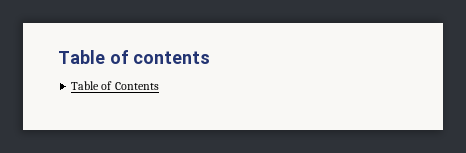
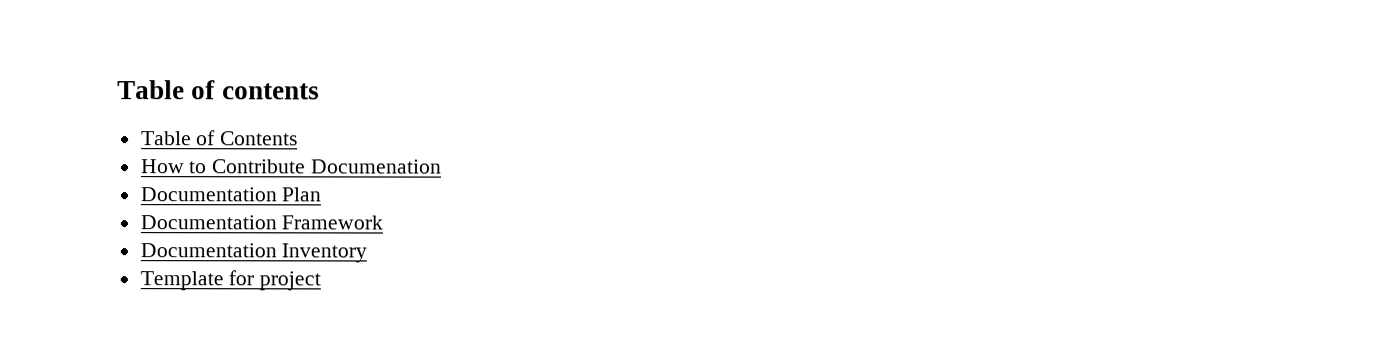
+ How to Contribute Documenation
+ Documentation Plan
+ Documentation Framework
+ Documentation Inventory
+ Template for project

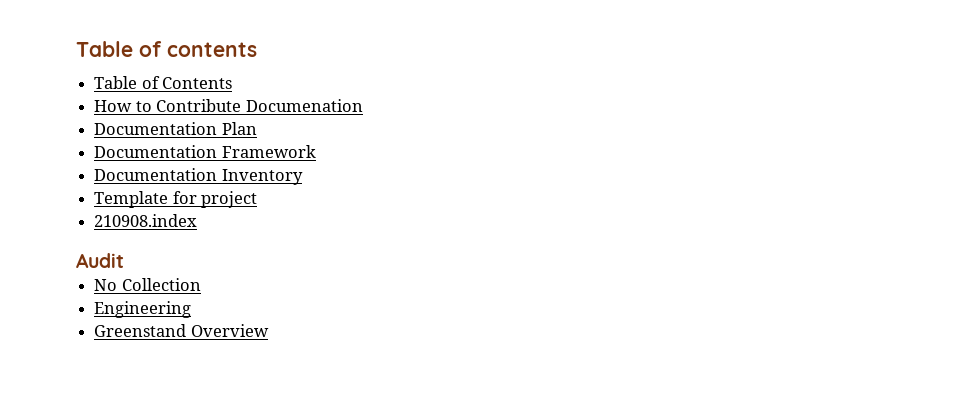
+ 210908.index
+ Audit
+ No Collection
+ Engineering
+ Greenstand Overview

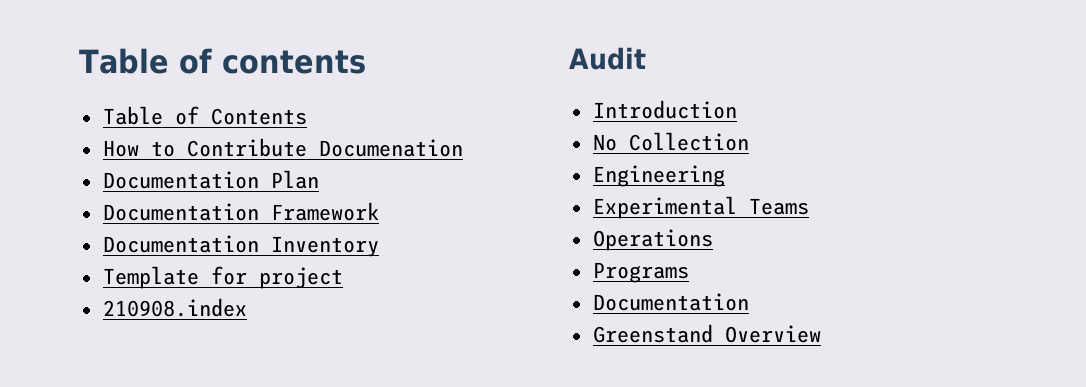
+ Introduction
+ Experimental Teams
+ Operations
+ Programs
+ Documentation

